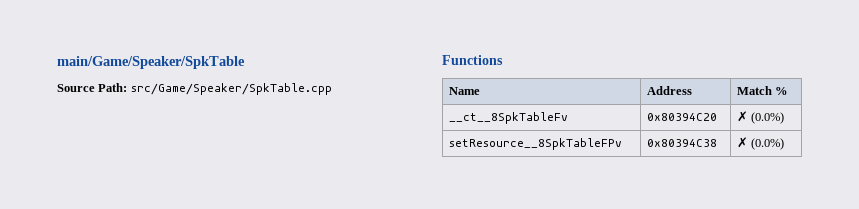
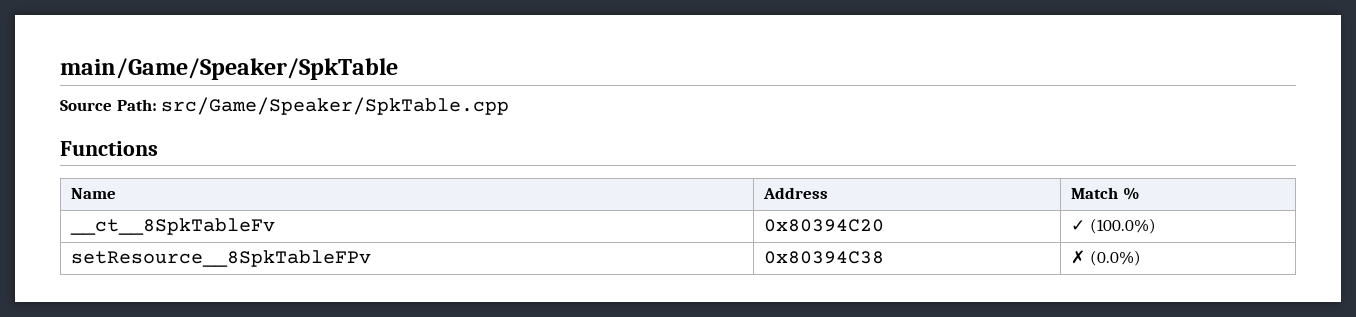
- __ct__8SpkTableFv | 0x80394C20 | ✗ (0.0%)
+ __ct__8SpkTableFv | 0x80394C20 | ✓ (100.0%)

